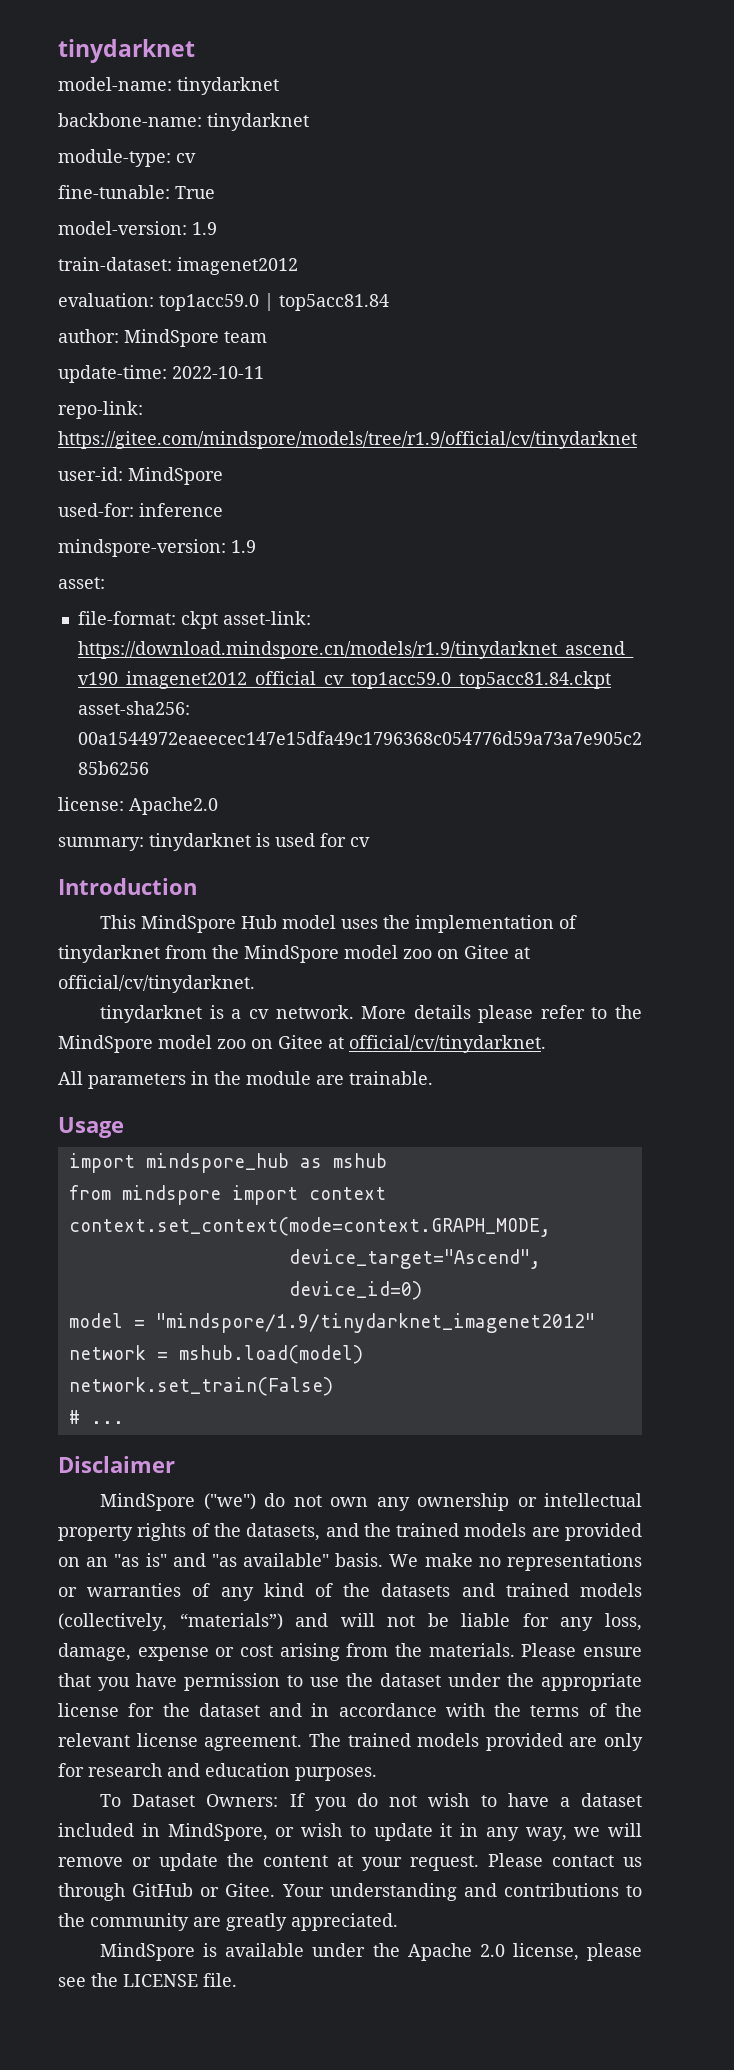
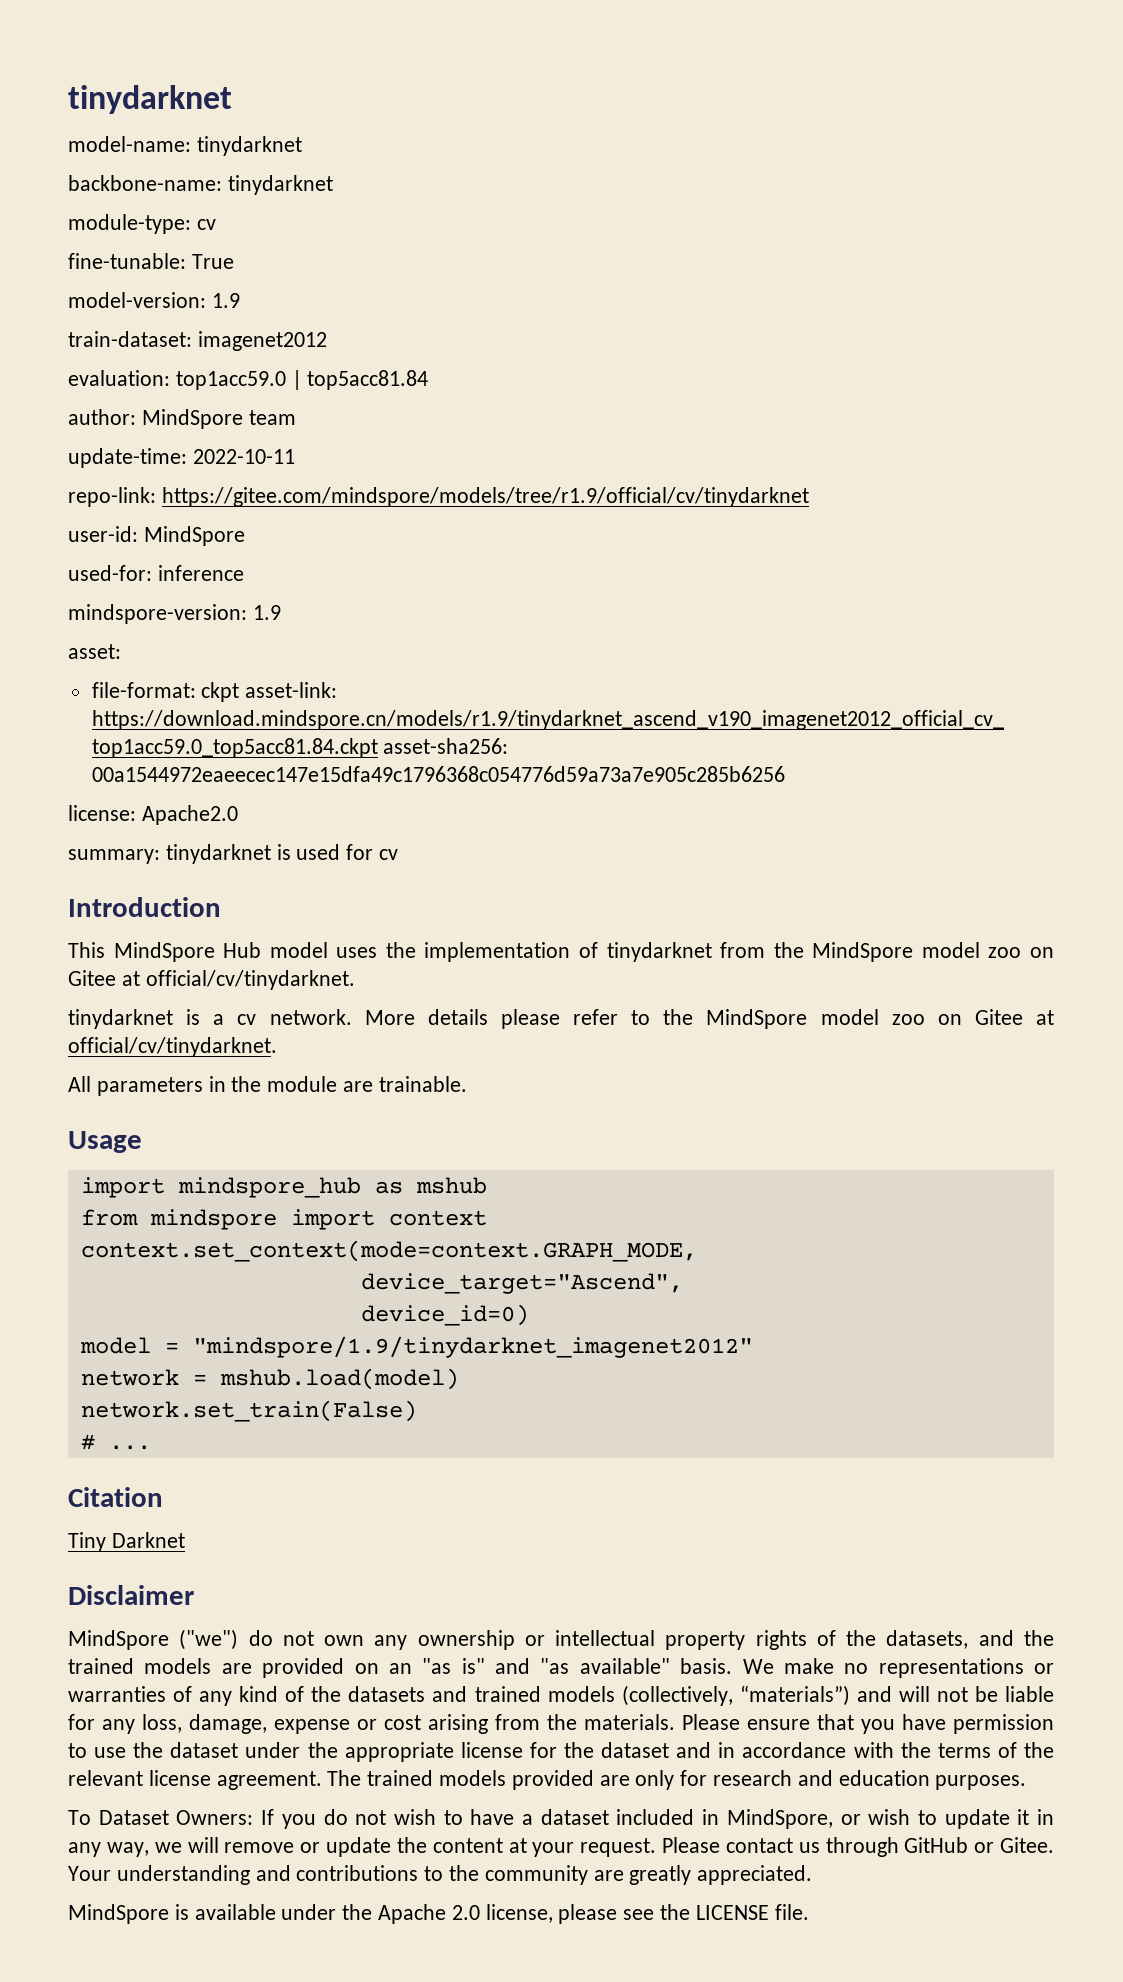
+ Citation
+ Tiny Darknet

